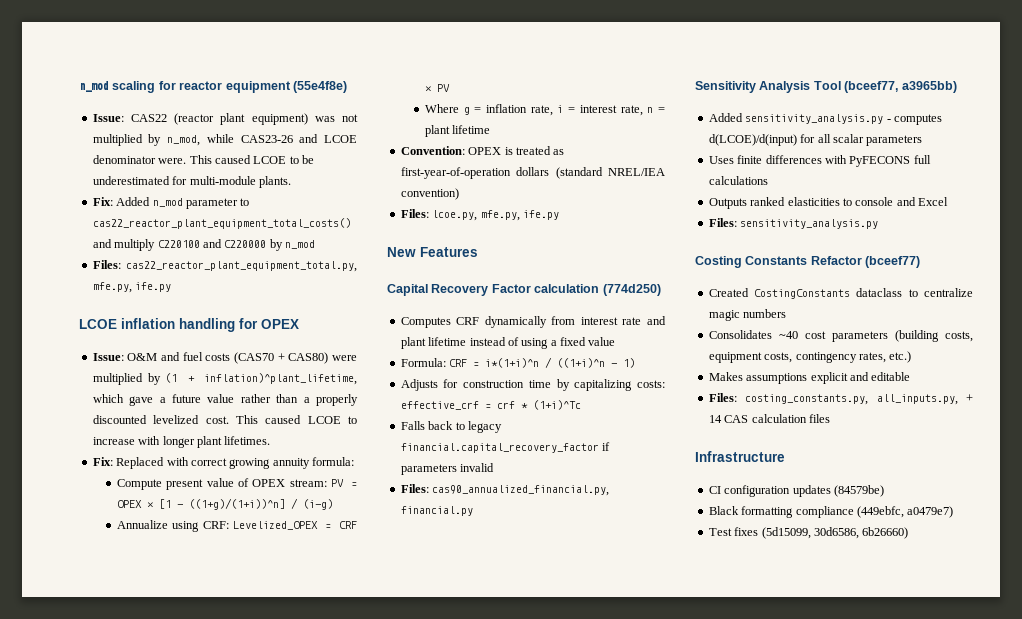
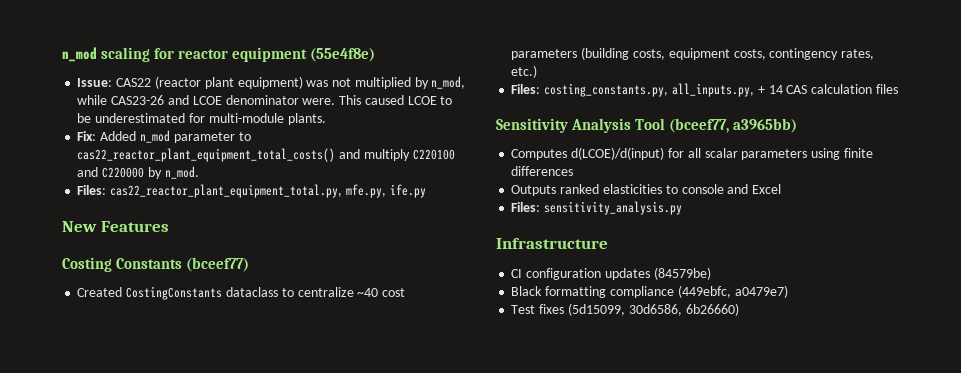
- Fix: Added n_mod parameter to cas22_reactor_plant_equipment_total_costs() and multiply C220100 and C220000 by n_mod
+ Fix: Added n_mod parameter to cas22_reactor_plant_equipment_total_costs() and multiply C220100 and C220000 by n_mod.
- LCOE inflation handling for OPEX
- Issue: O&M and fuel costs (CAS70 + CAS80) were multiplied by (1 + inflation)^plant_lifetime, which gave a future value rather than a properly discounted levelized cost. This caused LCOE to increase with longer plant lifetimes.
- Fix: Replaced with correct growing annuity formula:
- Compute present value of OPEX stream: PV = OPEX × [1 - ((1+g)/(1+i))^n] / (i-g)
- Annualize using CRF: Levelized_OPEX = CRF × PV
- Where g = inflation rate, i = interest rate, n = plant lifetime
- Convention: OPEX is treated as first-year-of-operation dollars (standard NREL/IEA convention)
- Files: lcoe.py, mfe.py, ife.py
  New Features
- Capital Recovery Factor calculation (774d250)
- Computes CRF dynamically from interest rate and plant lifetime instead of using a fixed value
- Formula: CRF = i*(1+i)^n / ((1+i)^n - 1)
- Adjusts for construction time by capitalizing costs: effective_crf = crf * (1+i)^Tc
- Falls back to legacy financial.capital_recovery_factor if parameters invalid
- Files: cas90_annualized_financial.py, financial.py
+ Costing Constants (bceef77)
+ Created CostingConstants dataclass to centralize ~40 cost parameters (building costs, equipment costs, contingency rates, etc.)
+ Files: costing_constants.py, all_inputs.py, + 14 CAS calculation files
- Added sensitivity_analysis.py - computes d(LCOE)/d(input) for all scalar parameters
- Uses finite differences with PyFECONS full calculations
+ Computes d(LCOE)/d(input) for all scalar parameters using finite differences
- Costing Constants Refactor (bceef77)
- Created CostingConstants dataclass to centralize magic numbers
- Consolidates ~40 cost parameters (building costs, equipment costs, contingency rates, etc.)
- Makes assumptions explicit and editable
- Files: costing_constants.py, all_inputs.py, + 14 CAS calculation files

